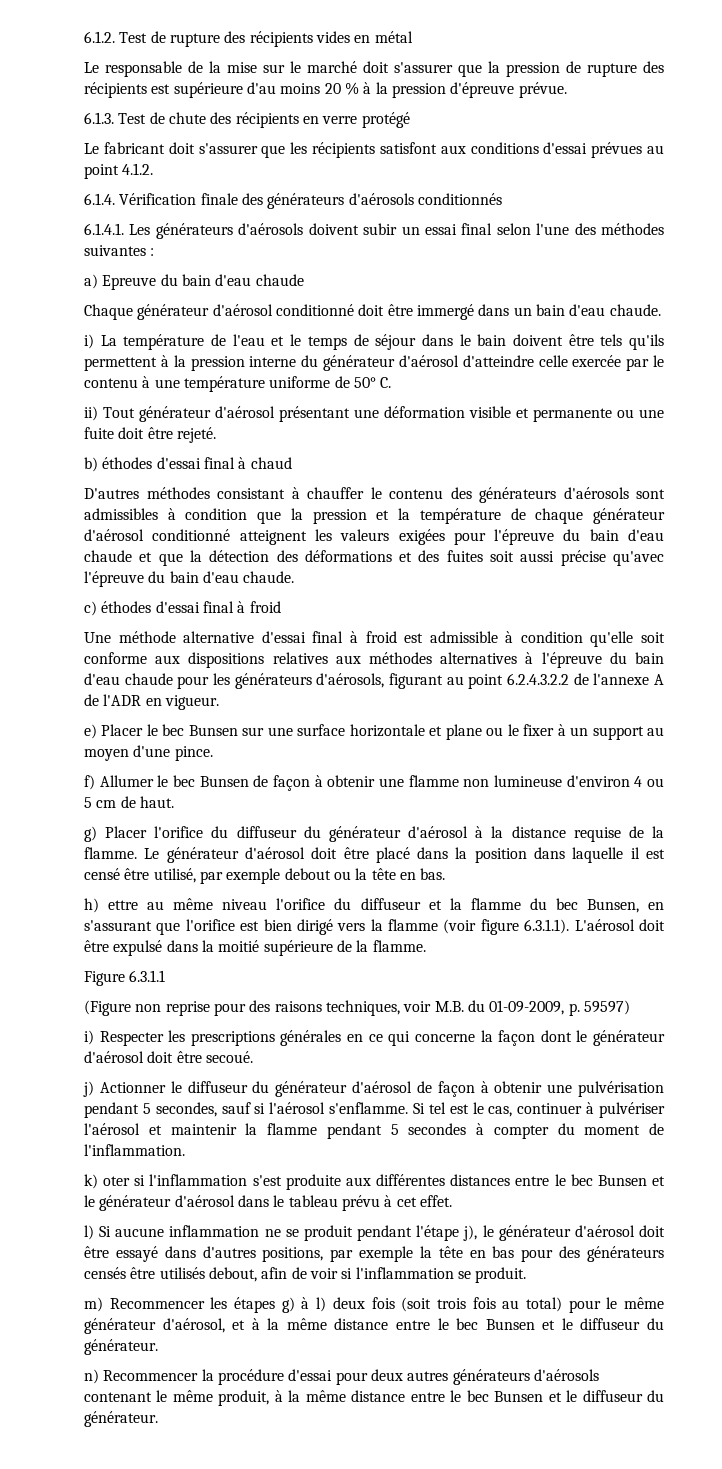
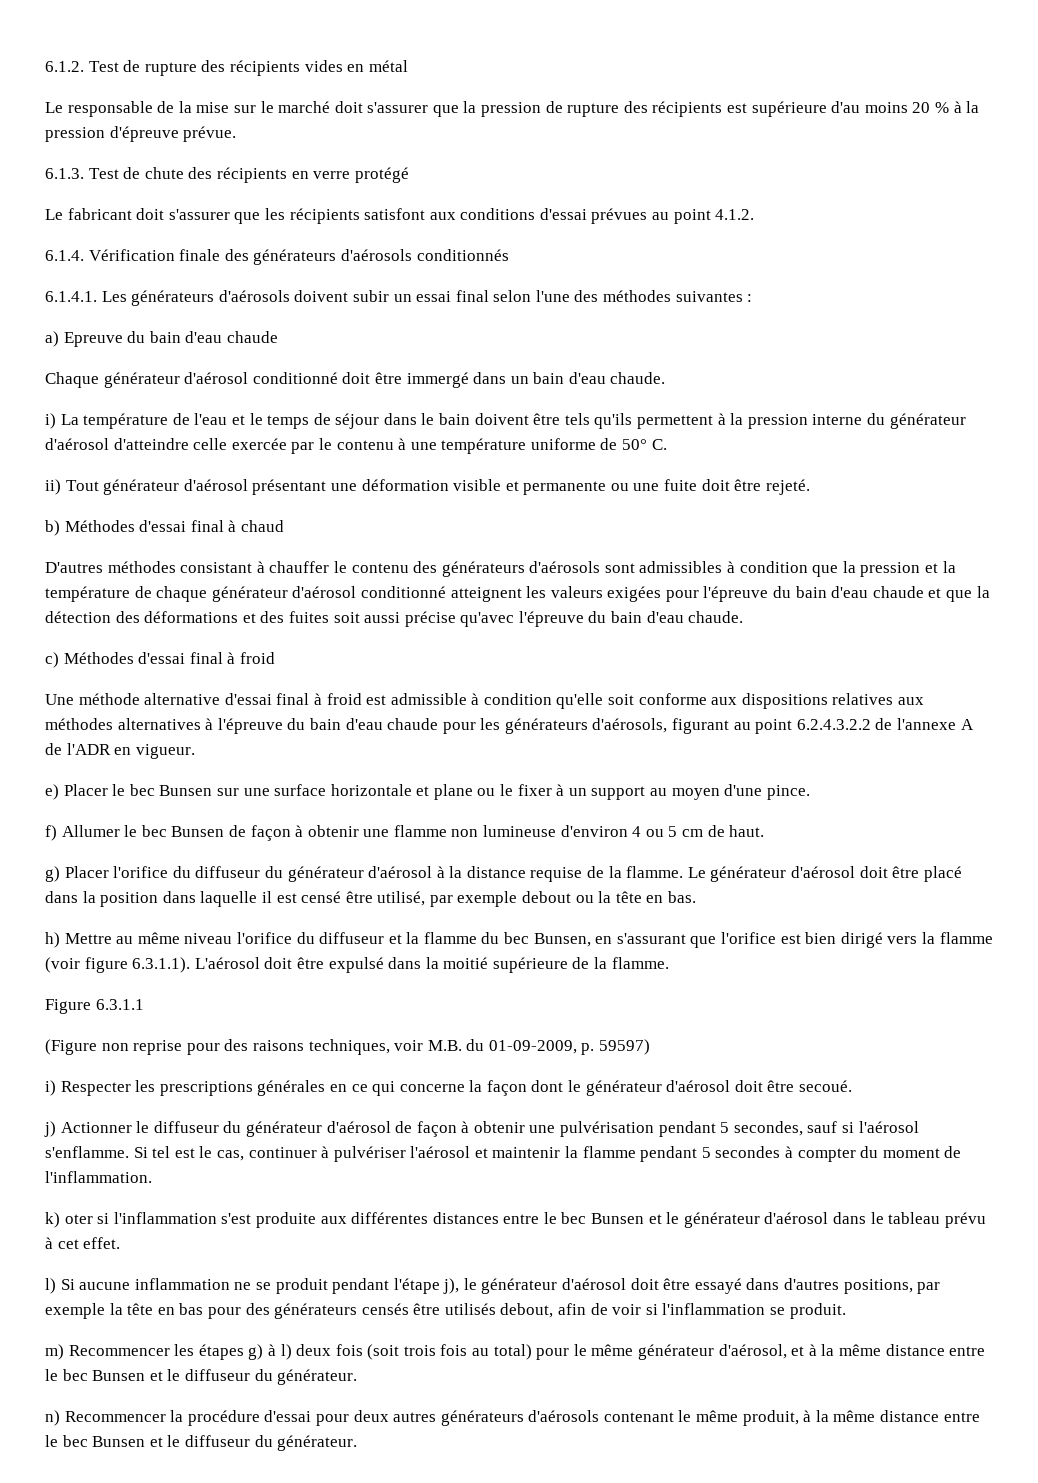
- b) éthodes d'essai final à chaud
+ b) Méthodes d'essai final à chaud
- c) éthodes d'essai final à froid
+ c) Méthodes d'essai final à froid
- h) ettre au même niveau l'orifice du diffuseur et la flamme du bec Bunsen, en s'assurant que l'orifice est bien dirigé vers la flamme (voir figure 6.3.1.1). L'aérosol doit être expulsé dans la moitié supérieure de la flamme.
+ h) Mettre au même niveau l'orifice du diffuseur et la flamme du bec Bunsen, en s'assurant que l'orifice est bien dirigé vers la flamme (voir figure 6.3.1.1). L'aérosol doit être expulsé dans la moitié supérieure de la flamme.

